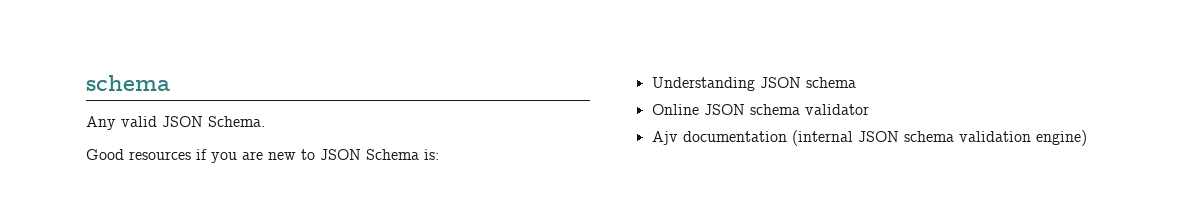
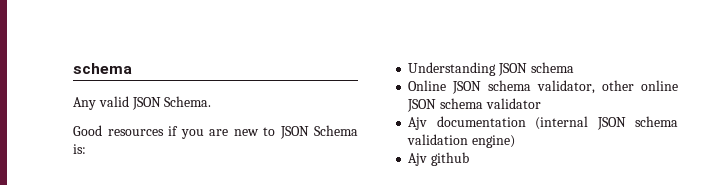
- Online JSON schema validator
+ Online JSON schema validator, other online JSON schema validator
+ Ajv github

